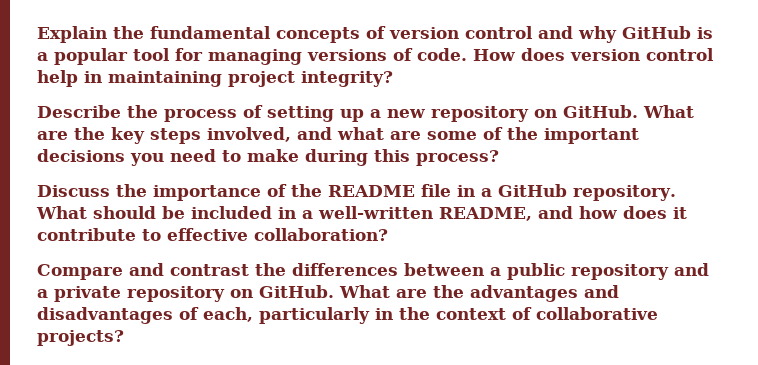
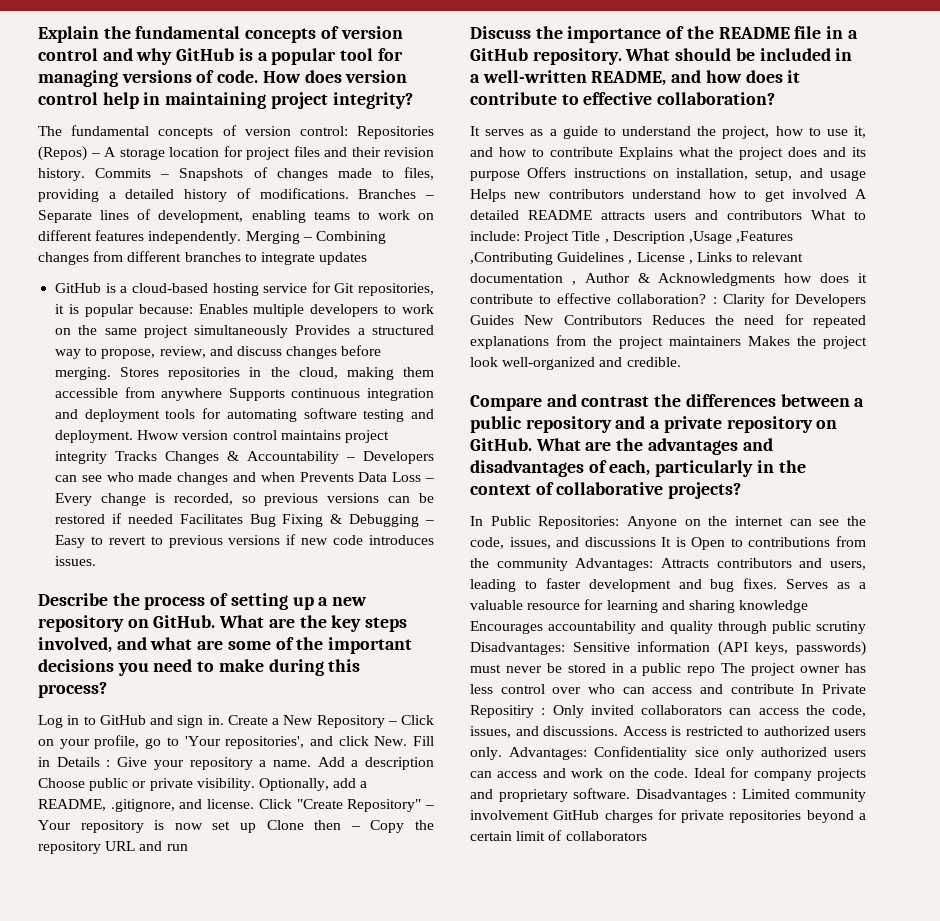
+ The fundamental concepts of version control: Repositories (Repos) – A storage location for project files and their revision history. Commits – Snapshots of changes made to files, providing a detailed history of modifications. Branches – Separate lines of development, enabling teams to work on different features independently. Merging – Combining changes from different branches to integrate updates
+ GitHub is a cloud-based hosting service for Git repositories, it is popular because: Enables multiple developers to work on the same project simultaneously Provides a structured way to propose, review, and discuss changes before merging. Stores repositories in the cloud, making them accessible from anywhere Supports continuous integration and deployment tools for automating software testing and deployment. Hwow version control maintains project integrity Tracks Changes & Accountability – Developers can see who made changes and when Prevents Data Loss – Every change is recorded, so previous versions can be restored if needed Facilitates Bug Fixing & Debugging – Easy to revert to previous versions if new code introduces issues.
+ Log in to GitHub and sign in. Create a New Repository – Click on your profile, go to 'Your repositories', and click New. Fill in Details : Give your repository a name. Add a description Choose public or private visibility. Optionally, add a README, .gitignore, and license. Click "Create Repository" – Your repository is now set up Clone then – Copy the repository URL and run
+ It serves as a guide to understand the project, how to use it, and how to contribute Explains what the project does and its purpose Offers instructions on installation, setup, and usage Helps new contributors understand how to get involved A detailed README attracts users and contributors What to include: Project Title , Description ,Usage ,Features ,Contributing Guidelines , License , Links to relevant documentation , Author & Acknowledgments how does it contribute to effective collaboration? : Clarity for Developers Guides New Contributors Reduces the need for repeated explanations from the project maintainers Makes the project look well-organized and credible.
+ In Public Repositories: Anyone on the internet can see the code, issues, and discussions It is Open to contributions from the community Advantages: Attracts contributors and users, leading to faster development and bug fixes. Serves as a valuable resource for learning and sharing knowledge Encourages accountability and quality through public scrutiny Disadvantages: Sensitive information (API keys, passwords) must never be stored in a public repo The project owner has less control over who can access and contribute In Private Repositiry : Only invited collaborators can access the code, issues, and discussions. Access is restricted to authorized users only. Advantages: Confidentiality sice only authorized users can access and work on the code. Ideal for company projects and proprietary software. Disadvantages : Limited community involvement GitHub charges for private repositories beyond a certain limit of collaborators

